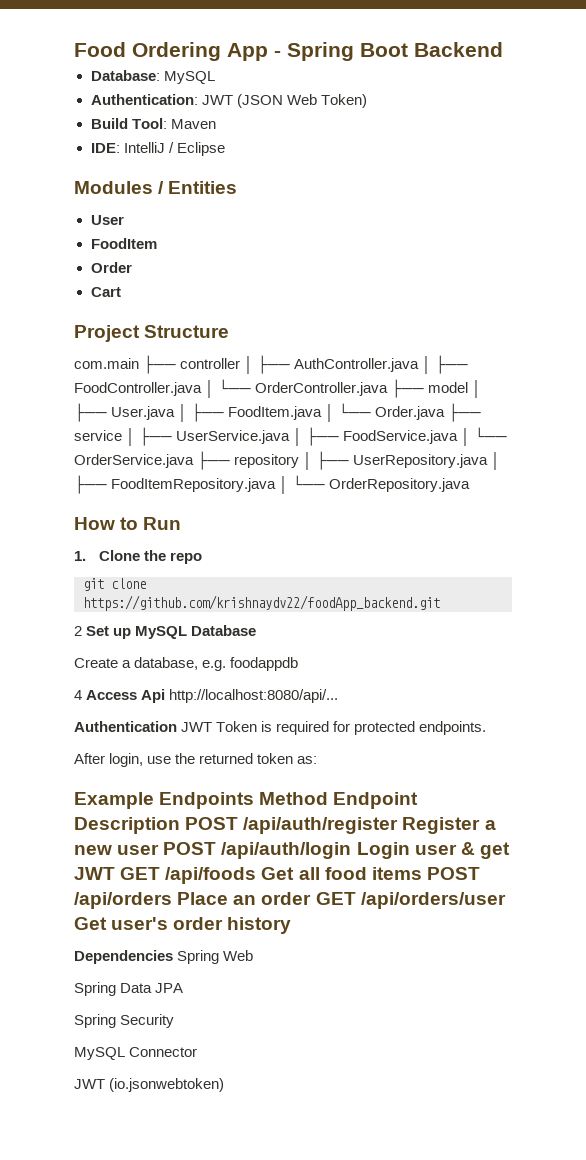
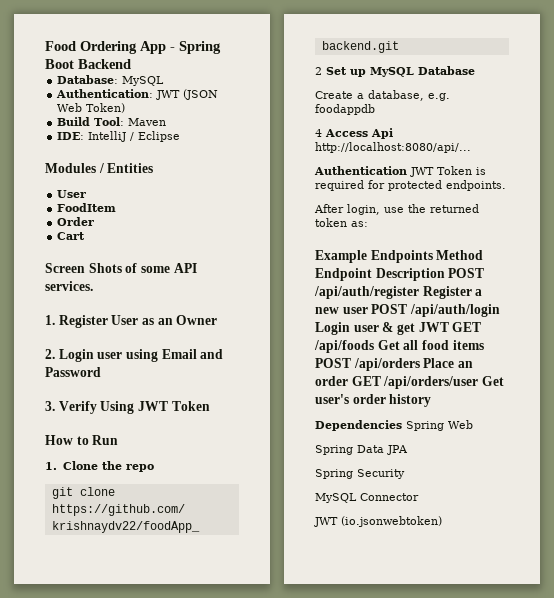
- Project Structure
- com.main ├── controller │ ├── AuthController.java │ ├── FoodController.java │ └── OrderController.java ├── model │ ├── User.java │ ├── FoodItem.java │ └── Order.java ├── service │ ├── UserService.java │ ├── FoodService.java │ └── OrderService.java ├── repository │ ├── UserRepository.java │ ├── FoodItemRepository.java │ └── OrderRepository.java
+ Screen Shots of some API services.
+ 1. Register User as an Owner
+ 2. Login user using Email and Password
+ 3. Verify Using JWT Token

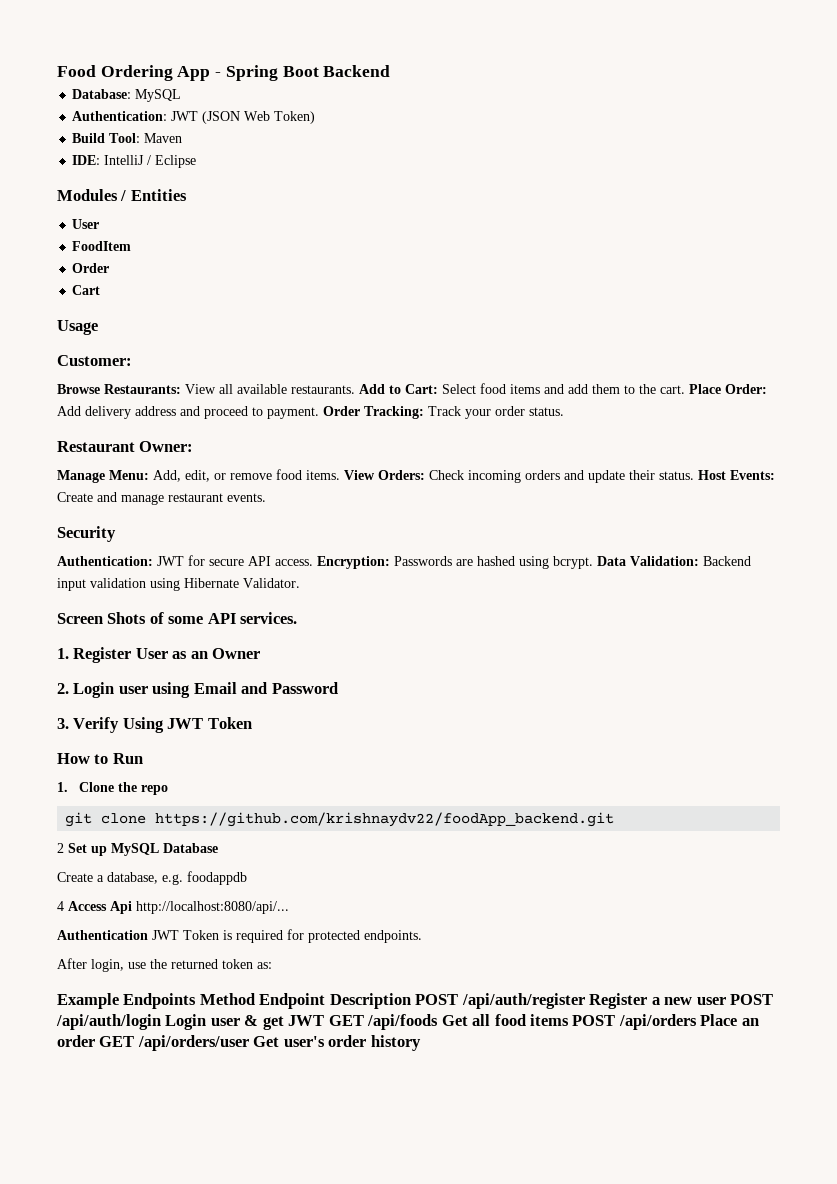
+ Usage
+ Customer:
+ Browse Restaurants: View all available restaurants. Add to Cart: Select food items and add them to the cart. Place Order: Add delivery address and proceed to payment. Order Tracking: Track your order status.
+ Restaurant Owner:
+ Manage Menu: Add, edit, or remove food items. View Orders: Check incoming orders and update their status. Host Events: Create and manage restaurant events.
+ Security
+ Authentication: JWT for secure API access. Encryption: Passwords are hashed using bcrypt. Data Validation: Backend input validation using Hibernate Validator.
- Dependencies Spring Web
- Spring Data JPA
- Spring Security
- MySQL Connector
- JWT (io.jsonwebtoken)

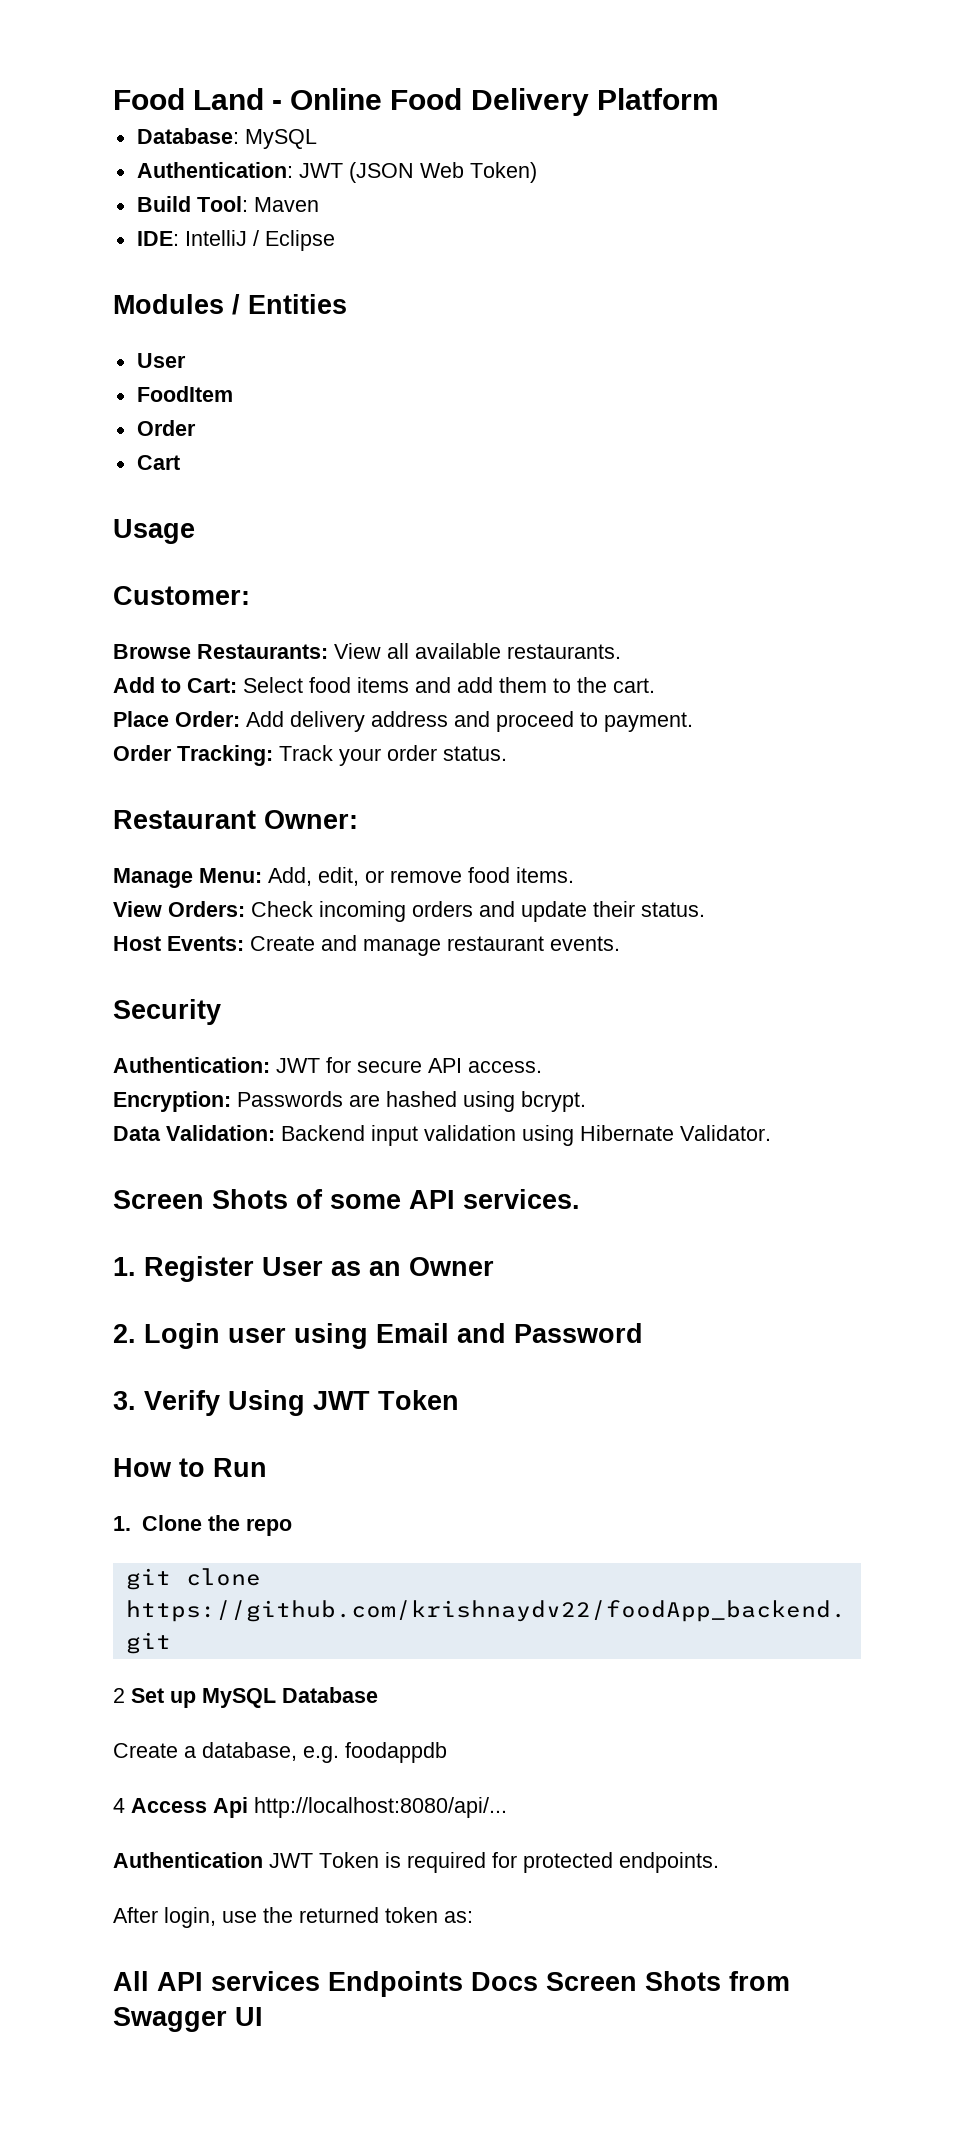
- Food Ordering App - Spring Boot Backend
+ Food Land - Online Food Delivery Platform
- Browse Restaurants: View all available restaurants. Add to Cart: Select food items and add them to the cart. Place Order: Add delivery address and proceed to payment. Order Tracking: Track your order status.
+ Browse Restaurants: View all available restaurants.
+ Add to Cart: Select food items and add them to the cart.
+ Place Order: Add delivery address and proceed to payment.
+ Order Tracking: Track your order status.
- Manage Menu: Add, edit, or remove food items. View Orders: Check incoming orders and update their status. Host Events: Create and manage restaurant events.
+ Manage Menu: Add, edit, or remove food items.
+ View Orders: Check incoming orders and update their status.
+ Host Events: Create and manage restaurant events.
- Authentication: JWT for secure API access. Encryption: Passwords are hashed using bcrypt. Data Validation: Backend input validation using Hibernate Validator.
+ Authentication: JWT for secure API access.
+ Encryption: Passwords are hashed using bcrypt.
+ Data Validation: Backend input validation using Hibernate Validator.
- Example Endpoints Method Endpoint Description POST /api/auth/register Register a new user POST /api/auth/login Login user & get JWT GET /api/foods Get all food items POST /api/orders Place an order GET /api/orders/user Get user's order history
+ All API services Endpoints Docs Screen Shots from Swagger UI

